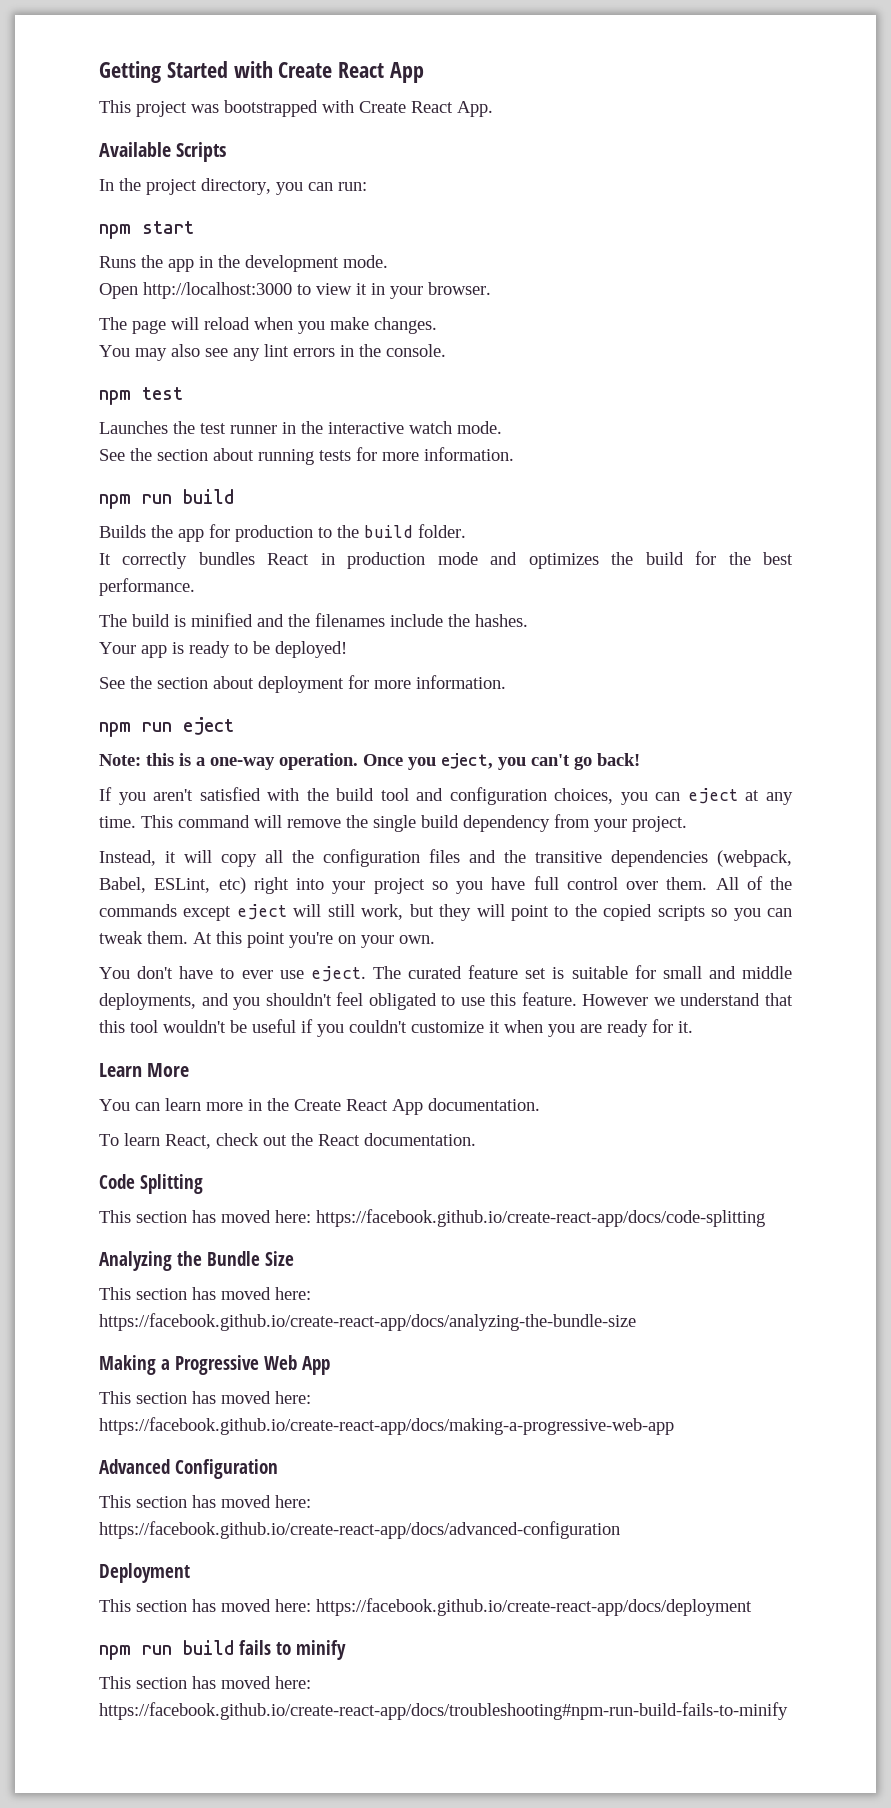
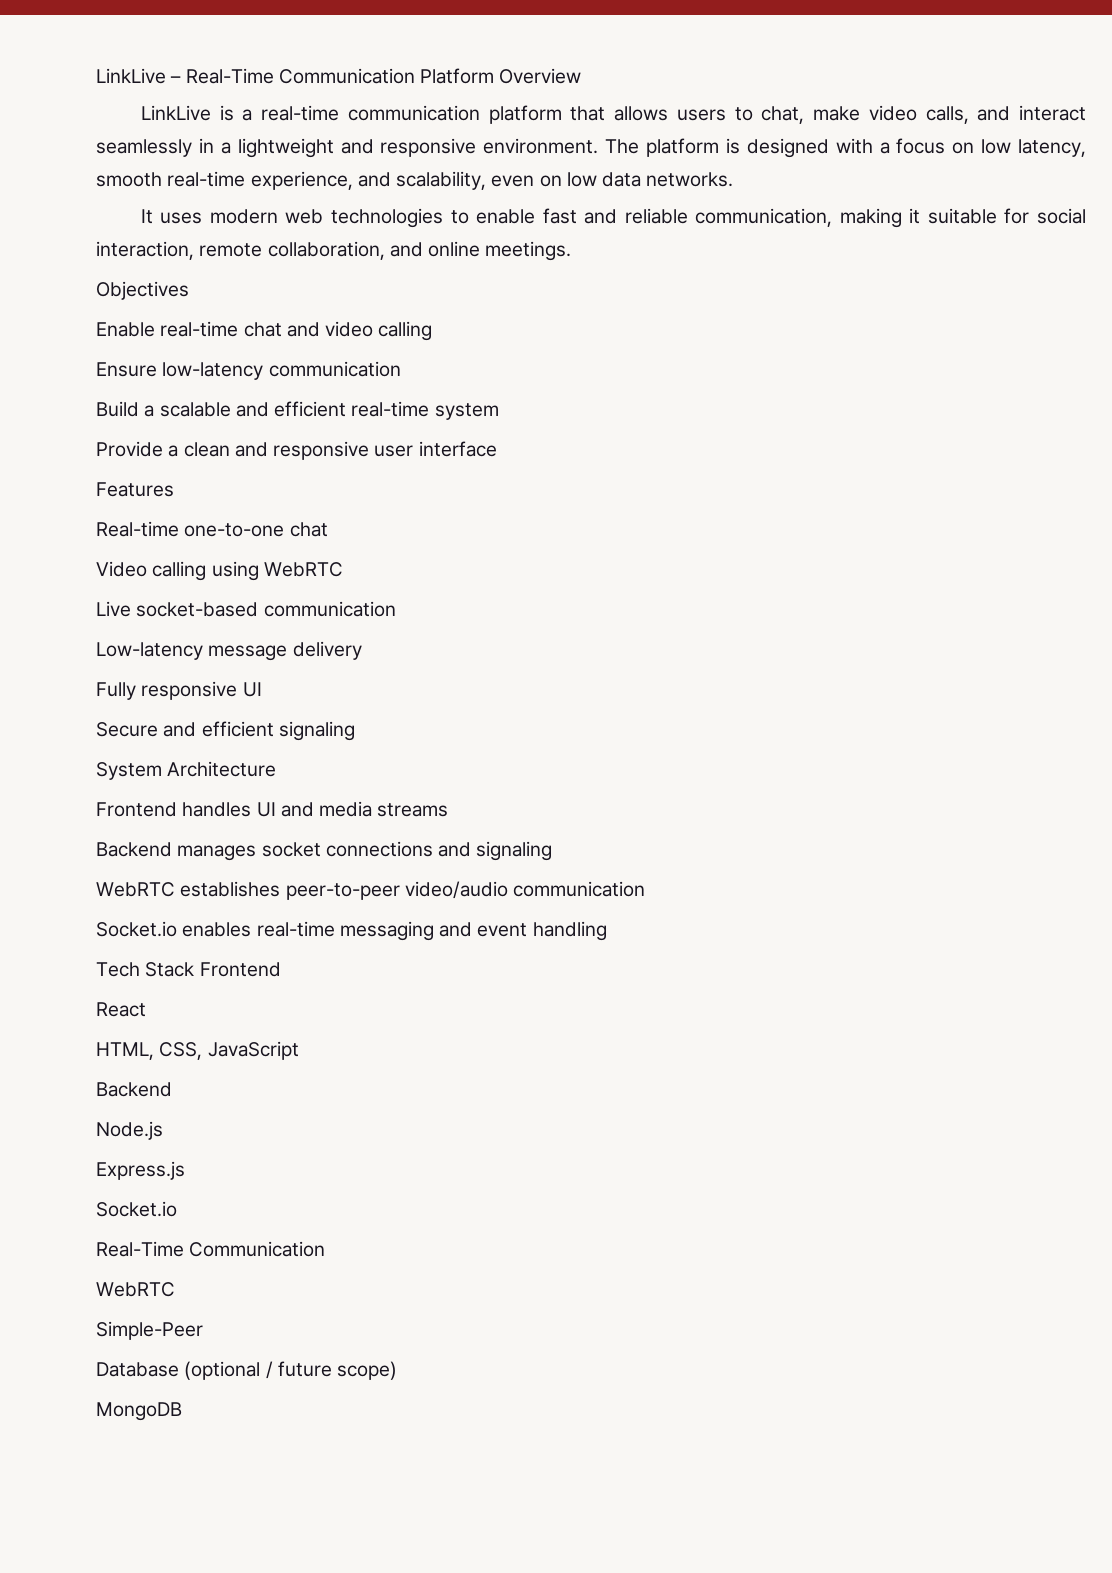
- Getting Started with Create React App
- This project was bootstrapped with Create React App.
- Available Scripts
- In the project directory, you can run:
- npm start
- Runs the app in the development mode.
- Open http://localhost:3000 to view it in your browser.
- The page will reload when you make changes.
- You may also see any lint errors in the console.
- npm test
- Launches the test runner in the interactive watch mode.
- See the section about running tests for more information.
- npm run build
- Builds the app for production to the build folder.
- It correctly bundles React in production mode and optimizes the build for the best performance.
- The build is minified and the filenames include the hashes.
- Your app is ready to be deployed!
- See the section about deployment for more information.
- npm run eject
- Note: this is a one-way operation. Once you eject, you can't go back!
- If you aren't satisfied with the build tool and configuration choices, you can eject at any time. This command will remove the single build dependency from your project.
- Instead, it will copy all the configuration files and the transitive dependencies (webpack, Babel, ESLint, etc) right into your project so you have full control over them. All of the commands except eject will still work, but they will point to the copied scripts so you can tweak them. At this point you're on your own.
- You don't have to ever use eject. The curated feature set is suitable for small and middle deployments, and you shouldn't feel obligated to use this feature. However we understand that this tool wouldn't be useful if you couldn't customize it when you are ready for it.
- Learn More
- You can learn more in the Create React App documentation.
- To learn React, check out the React documentation.
- Code Splitting
- This section has moved here: https://facebook.github.io/create-react-app/docs/code-splitting
- Analyzing the Bundle Size
- This section has moved here: https://facebook.github.io/create-react-app/docs/analyzing-the-bundle-size
- Making a Progressive Web App
- This section has moved here: https://facebook.github.io/create-react-app/docs/making-a-progressive-web-app
- Advanced Configuration
- This section has moved here: https://facebook.github.io/create-react-app/docs/advanced-configuration
- Deployment
- This section has moved here: https://facebook.github.io/create-react-app/docs/deployment
- npm run build fails to minify
- This section has moved here: https://facebook.github.io/create-react-app/docs/troubleshooting#npm-run-build-fails-to-minify
+ LinkLive – Real-Time Communication Platform Overview
+ LinkLive is a real-time communication platform that allows users to chat, make video calls, and interact seamlessly in a lightweight and responsive environment. The platform is designed with a focus on low latency, smooth real-time experience, and scalability, even on low data networks.
+ It uses modern web technologies to enable fast and reliable communication, making it suitable for social interaction, remote collaboration, and online meetings.
+ Objectives
+ Enable real-time chat and video calling
+ Ensure low-latency communication
+ Build a scalable and efficient real-time system
+ Provide a clean and responsive user interface
+ Features
+ Real-time one-to-one chat
+ Video calling using WebRTC
+ Live socket-based communication
+ Low-latency message delivery
+ Fully responsive UI
+ Secure and efficient signaling
+ System Architecture
+ Frontend handles UI and media streams
+ Backend manages socket connections and signaling
+ WebRTC establishes peer-to-peer video/audio communication
+ Socket.io enables real-time messaging and event handling
+ Tech Stack Frontend
+ React
+ HTML, CSS, JavaScript
+ Backend
+ Node.js
+ Express.js
+ Socket.io
+ Real-Time Communication
+ WebRTC
+ Simple-Peer
+ Database (optional / future scope)
+ MongoDB

